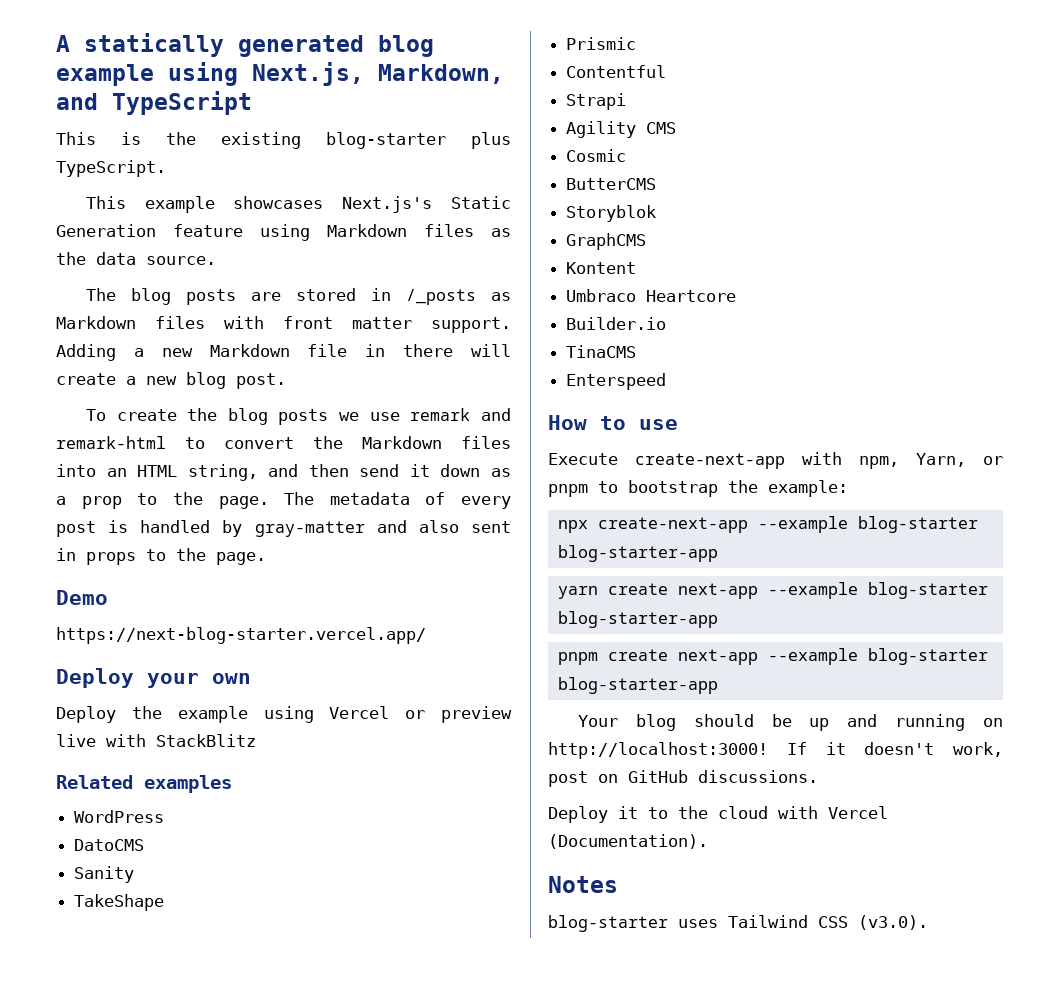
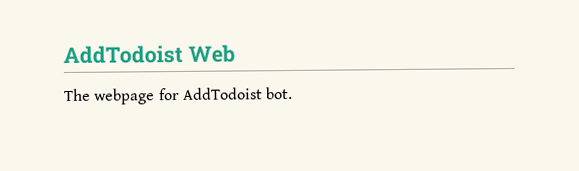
- A statically generated blog example using Next.js, Markdown, and TypeScript
- This is the existing blog-starter plus TypeScript.
- This example showcases Next.js's Static Generation feature using Markdown files as the data source.
- The blog posts are stored in /_posts as Markdown files with front matter support. Adding a new Markdown file in there will create a new blog post.
- To create the blog posts we use remark and remark-html to convert the Markdown files into an HTML string, and then send it down as a prop to the page. The metadata of every post is handled by gray-matter and also sent in props to the page.
- Demo
- https://next-blog-starter.vercel.app/
- Deploy your own
- Deploy the example using Vercel or preview live with StackBlitz
- Related examples
- WordPress
- DatoCMS
- Sanity
- TakeShape
- Prismic
- Contentful
- Strapi
- Agility CMS
- Cosmic
- ButterCMS
- Storyblok
- GraphCMS
- Kontent
- Umbraco Heartcore
- Builder.io
- TinaCMS
- Enterspeed
- How to use
- Execute create-next-app with npm, Yarn, or pnpm to bootstrap the example:
- npx create-next-app --example blog-starter blog-starter-app
- yarn create next-app --example blog-starter blog-starter-app
- pnpm create next-app --example blog-starter blog-starter-app
- Your blog should be up and running on http://localhost:3000! If it doesn't work, post on GitHub discussions.
- Deploy it to the cloud with Vercel (Documentation).
- Notes
- blog-starter uses Tailwind CSS (v3.0).
+ AddTodoist Web
+ The webpage for AddTodoist bot.

